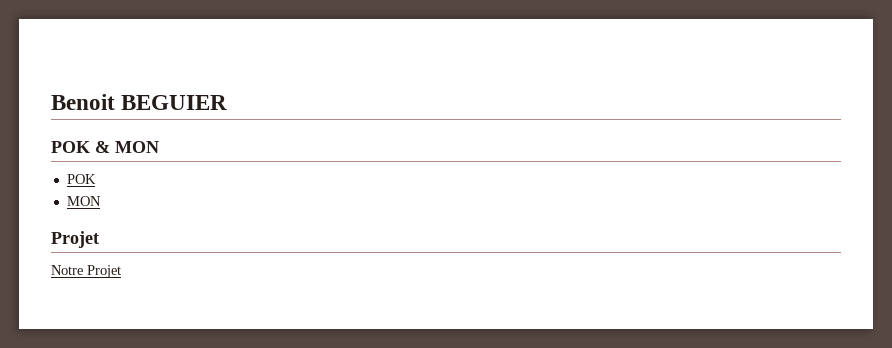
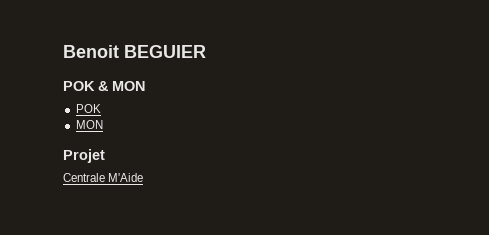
- Notre Projet
+ Centrale M'Aide

